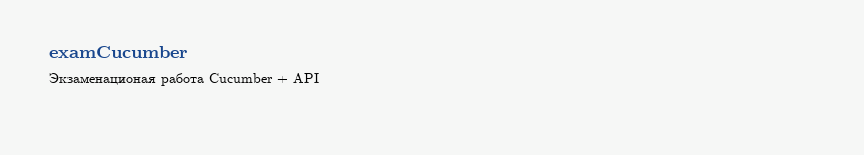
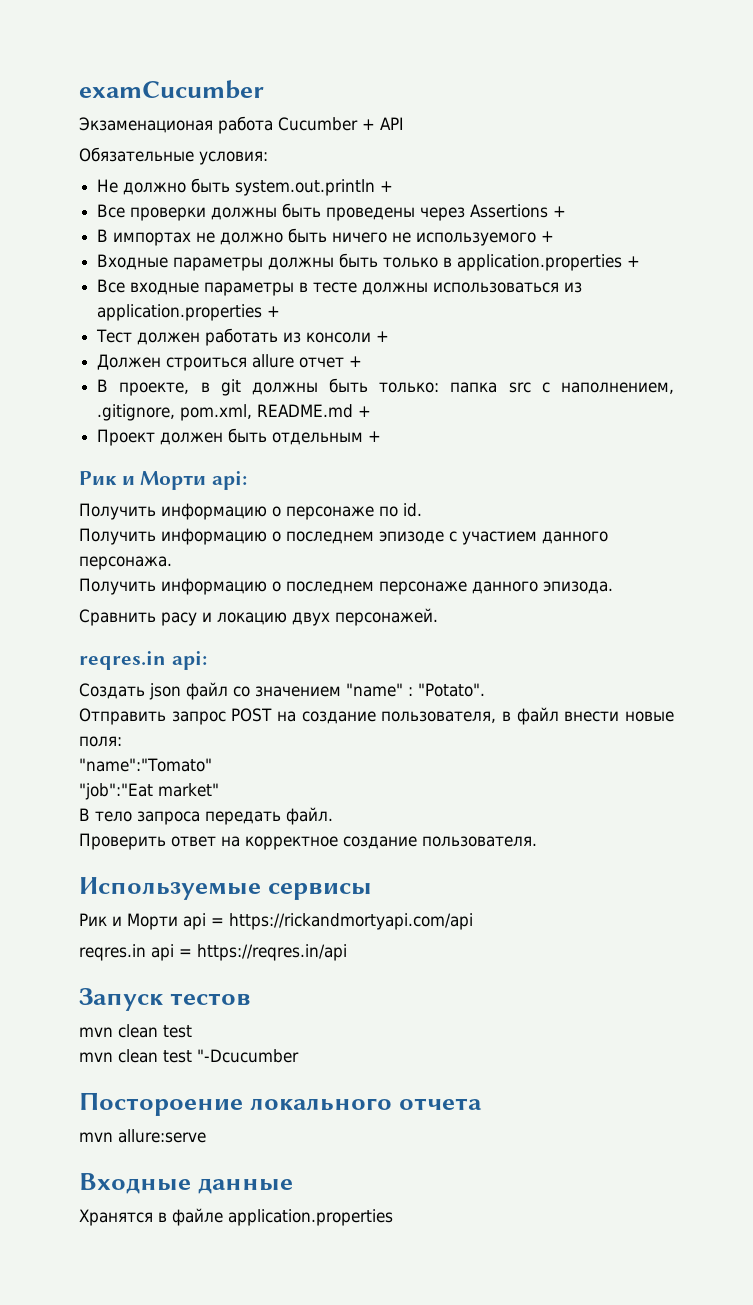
+ Обязательные условия:
+ Не должно быть system.out.println +
+ Все проверки должны быть проведены через Assertions +
+ В импортах не должно быть ничего не используемого +
+ Входные параметры должны быть только в application.properties +
+ Все входные параметры в тесте должны использоваться из application.properties +
+ Тест должен работать из консоли +
+ Должен строиться allure отчет +
+ В проекте, в git должны быть только: папка src с наполнением, .gitignore, pom.xml, README.md +
+ Проект должен быть отдельным +
+ Рик и Морти api:
+ Получить информацию о персонаже по id.
+ Получить информацию о последнем эпизоде с участием данного персонажа.
+ Получить информацию о последнем персонаже данного эпизода.
+ Сравнить расу и локацию двух персонажей.
+ reqres.in api:
+ Создать json файл со значением "name" : "Potato".
+ Отправить запрос POST на создание пользователя, в файл внести новые поля:
+ "name":"Tomato"
+ "job":"Eat market"
+ В тело запроса передать файл.
+ Проверить ответ на корректное создание пользователя.
+ Используемые сервисы
+ Рик и Морти api = https://rickandmortyapi.com/api
+ reqres.in api = https://reqres.in/api
+ Запуск тестов
+ mvn clean test
+ mvn clean test "-Dcucumber
+ Постороение локального отчета
+ mvn allure:serve
+ Входные данные
+ Хранятся в файле application.properties

